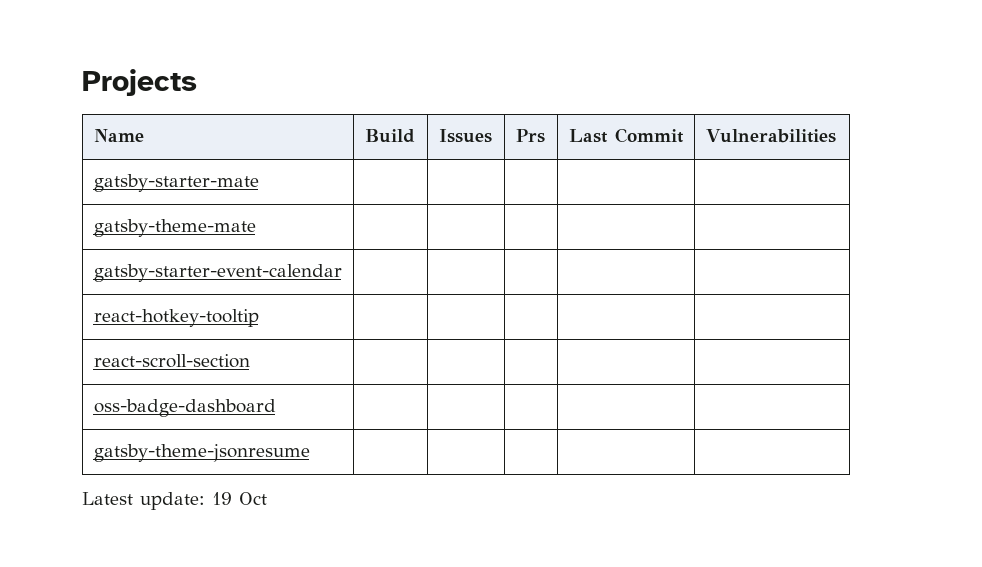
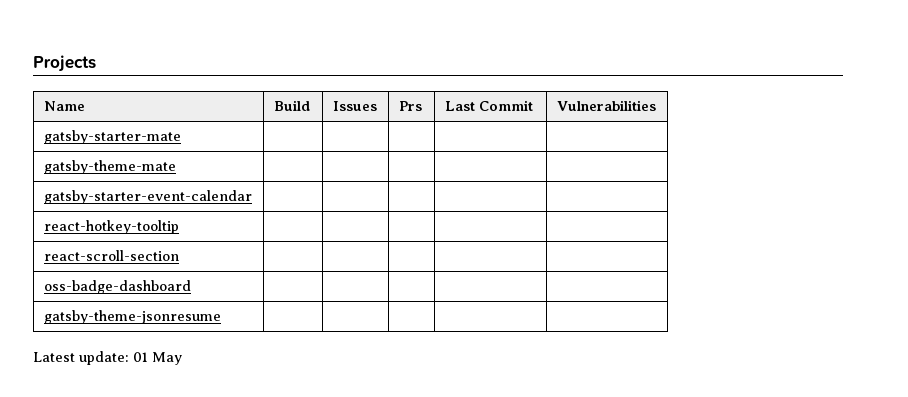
- Latest update: 19 Oct
+ Latest update: 01 May

